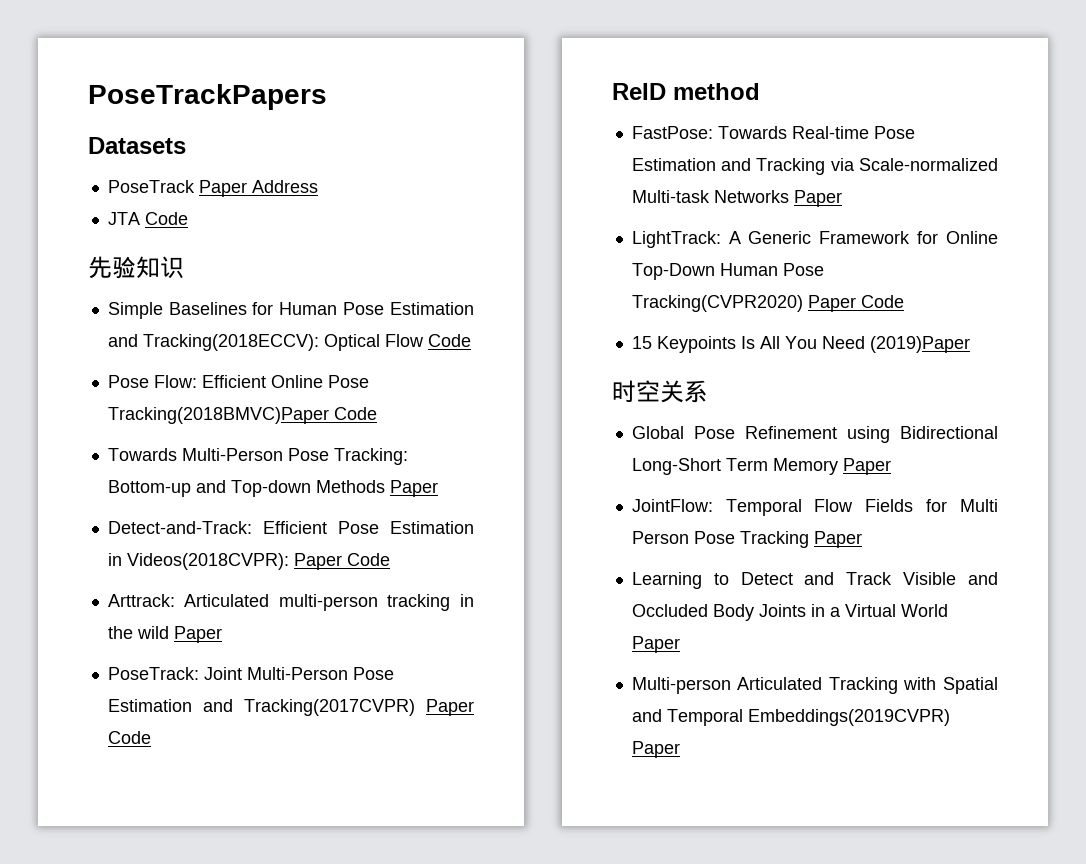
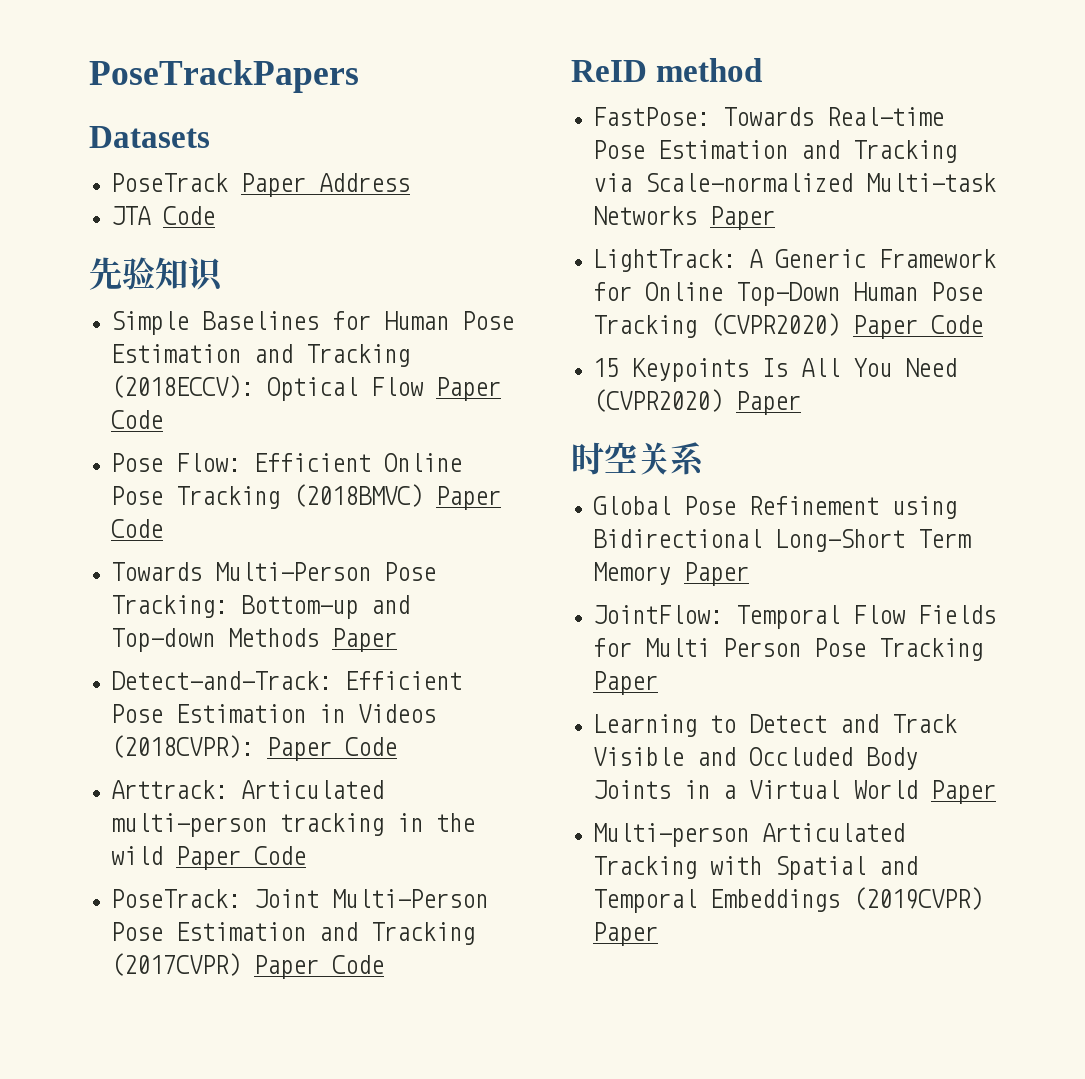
- Simple Baselines for Human Pose Estimation and Tracking(2018ECCV): Optical Flow Code
+ Simple Baselines for Human Pose Estimation and Tracking (2018ECCV): Optical Flow Paper Code
- Pose Flow: Efficient Online Pose Tracking(2018BMVC)Paper Code
+ Pose Flow: Efficient Online Pose Tracking (2018BMVC) Paper Code
- Detect-and-Track: Efficient Pose Estimation in Videos(2018CVPR): Paper Code
+ Detect-and-Track: Efficient Pose Estimation in Videos (2018CVPR): Paper Code
- Arttrack: Articulated multi-person tracking in the wild Paper
+ Arttrack: Articulated multi-person tracking in the wild Paper Code
- PoseTrack: Joint Multi-Person Pose Estimation and Tracking(2017CVPR) Paper Code
+ PoseTrack: Joint Multi-Person Pose Estimation and Tracking (2017CVPR) Paper Code
- LightTrack: A Generic Framework for Online Top-Down Human Pose Tracking(CVPR2020) Paper Code
+ LightTrack: A Generic Framework for Online Top-Down Human Pose Tracking (CVPR2020) Paper Code
- 15 Keypoints Is All You Need (2019)Paper
+ 15 Keypoints Is All You Need (CVPR2020) Paper
- Multi-person Articulated Tracking with Spatial and Temporal Embeddings(2019CVPR) Paper
+ Multi-person Articulated Tracking with Spatial and Temporal Embeddings (2019CVPR) Paper

